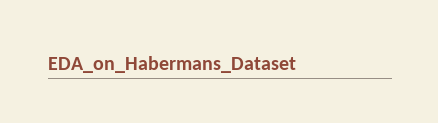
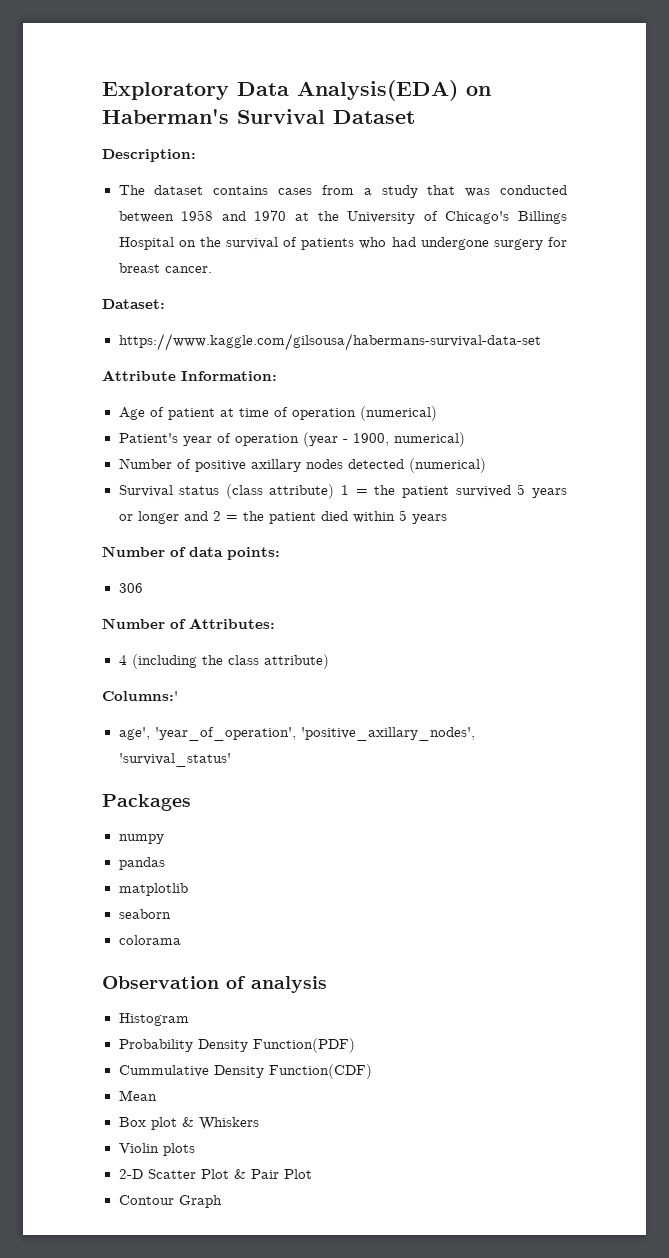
- EDA_on_Habermans_Dataset
+ Exploratory Data Analysis(EDA) on Haberman's Survival Dataset
+ Description:
+ The dataset contains cases from a study that was conducted between 1958 and 1970 at the University of Chicago's Billings Hospital on the survival of patients who had undergone surgery for breast cancer.
+ Dataset:
+ https://www.kaggle.com/gilsousa/habermans-survival-data-set
+ Attribute Information:
+ Age of patient at time of operation (numerical)
+ Patient's year of operation (year - 1900, numerical)
+ Number of positive axillary nodes detected (numerical)
+ Survival status (class attribute) 1 = the patient survived 5 years or longer and 2 = the patient died within 5 years
+ Number of data points:
+ 306
+ Number of Attributes:
+ 4 (including the class attribute)
+ Columns:'
+ age', 'year_of_operation', 'positive_axillary_nodes', 'survival_status'
+ Packages
+ numpy
+ pandas
+ matplotlib
+ seaborn
+ colorama
+ Observation of analysis
+ Histogram
+ Probability Density Function(PDF)
+ Cummulative Density Function(CDF)
+ Mean
+ Box plot & Whiskers
+ Violin plots
+ 2-D Scatter Plot & Pair Plot
+ Contour Graph

